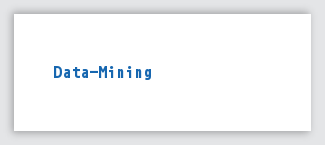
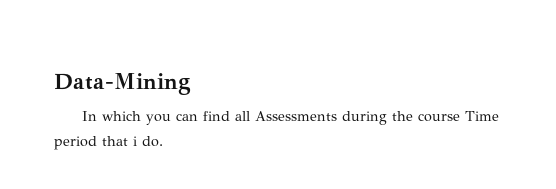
+ In which you can find all Assessments during the course Time period that i do.

